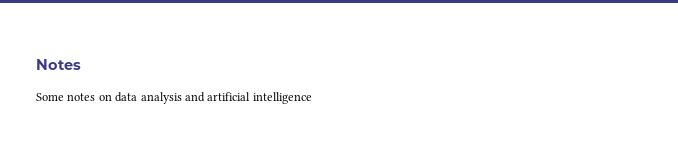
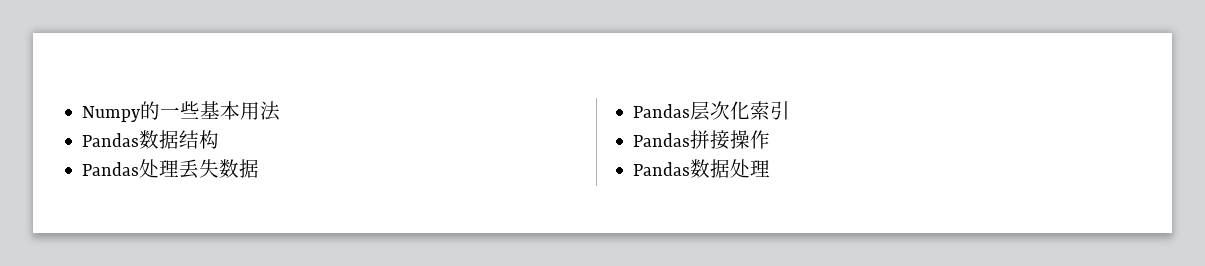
- Notes
- Some notes on data analysis and artificial intelligence
+ Numpy的一些基本用法
+ Pandas数据结构
+ Pandas处理丢失数据
+ Pandas层次化索引
+ Pandas拼接操作
+ Pandas数据处理

